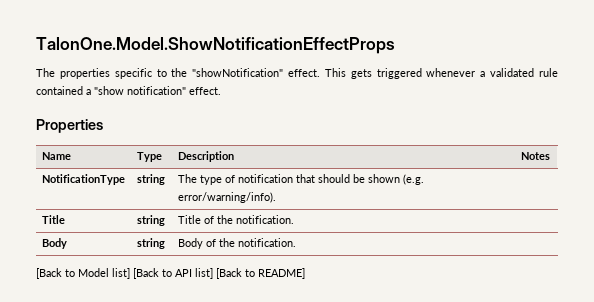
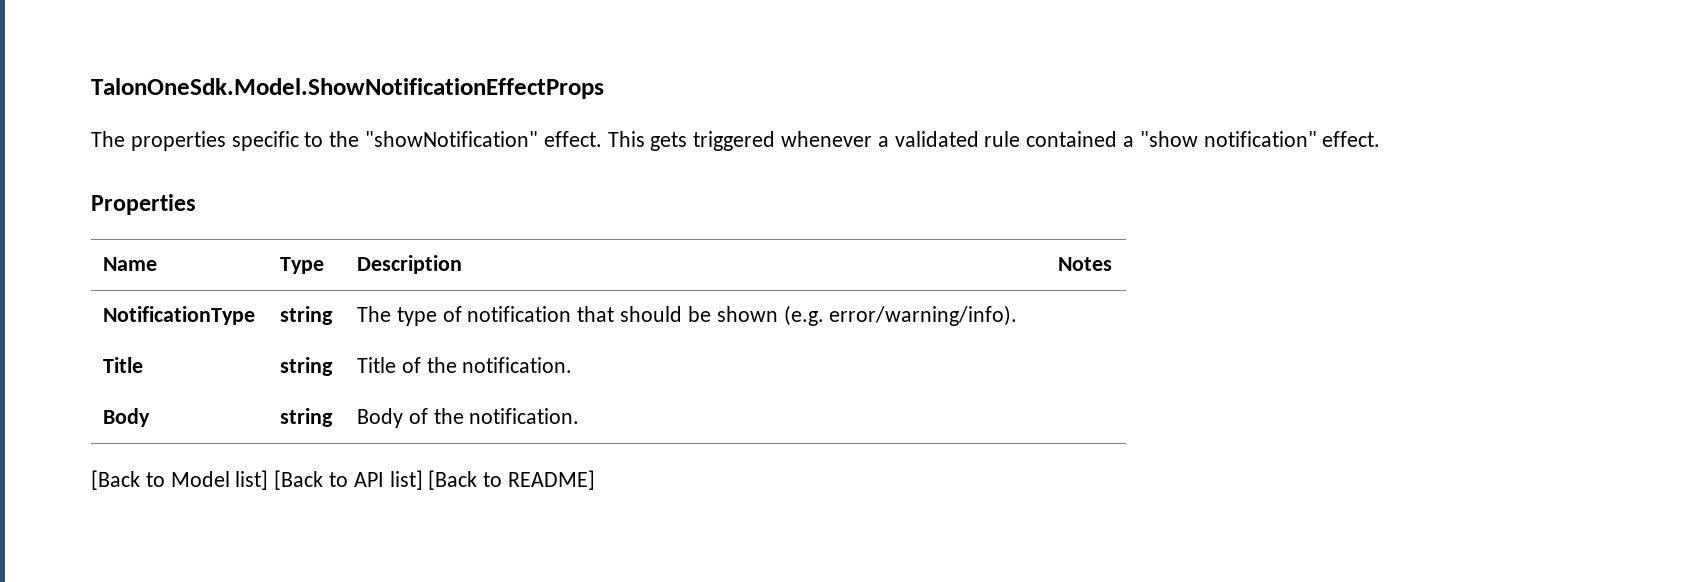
- TalonOne.Model.ShowNotificationEffectProps
+ TalonOneSdk.Model.ShowNotificationEffectProps

